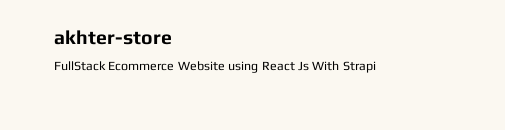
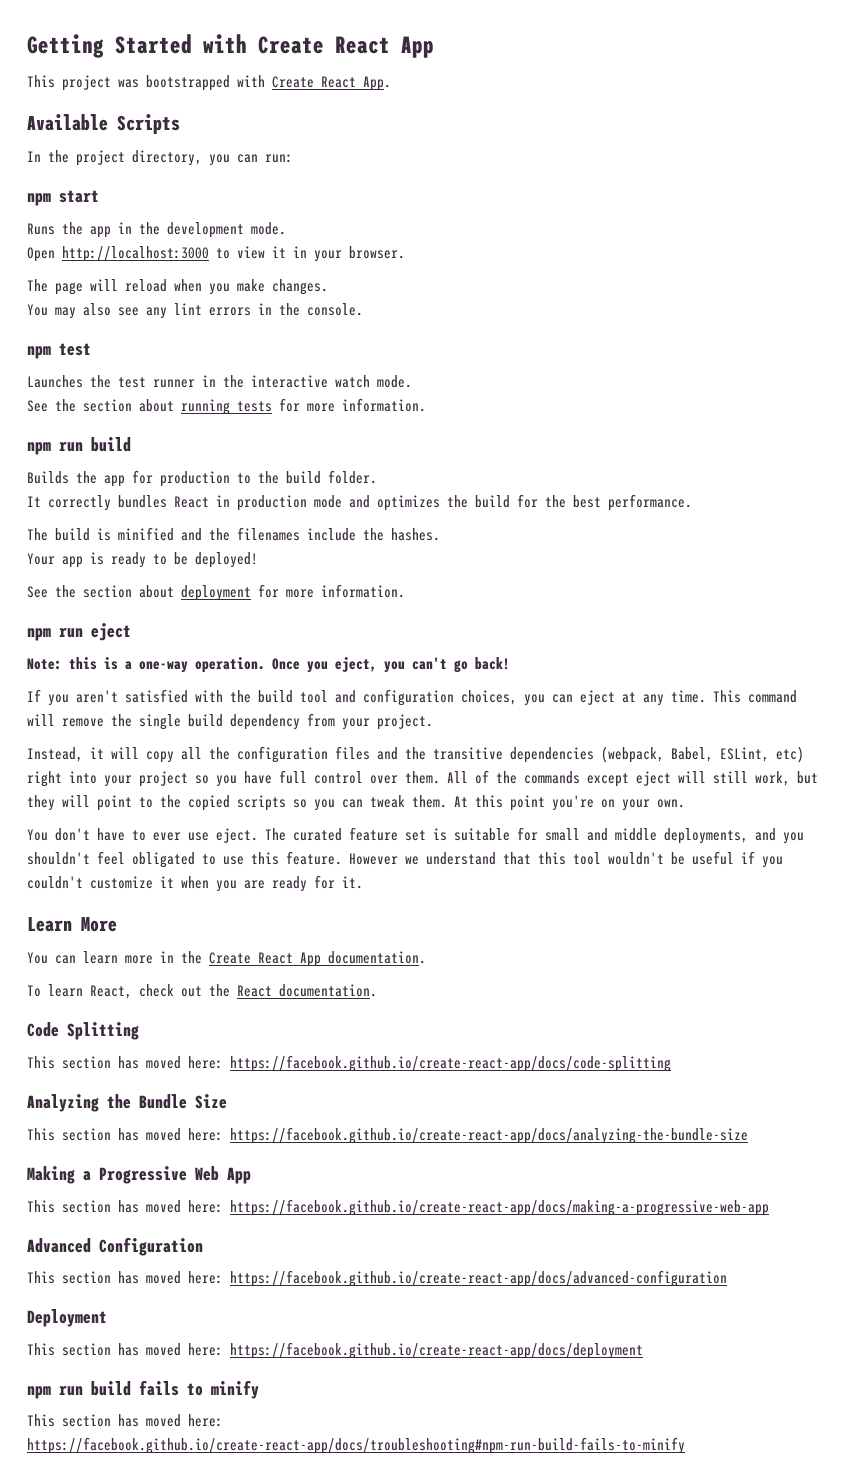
- akhter-store
- FullStack Ecommerce Website using React Js With Strapi
+ Getting Started with Create React App
+ This project was bootstrapped with Create React App.
+ Available Scripts
+ In the project directory, you can run:
+ npm start
+ Runs the app in the development mode.
+ Open http://localhost:3000 to view it in your browser.
+ The page will reload when you make changes.
+ You may also see any lint errors in the console.
+ npm test
+ Launches the test runner in the interactive watch mode.
+ See the section about running tests for more information.
+ npm run build
+ Builds the app for production to the build folder.
+ It correctly bundles React in production mode and optimizes the build for the best performance.
+ The build is minified and the filenames include the hashes.
+ Your app is ready to be deployed!
+ See the section about deployment for more information.
+ npm run eject
+ Note: this is a one-way operation. Once you eject, you can't go back!
+ If you aren't satisfied with the build tool and configuration choices, you can eject at any time. This command will remove the single build dependency from your project.
+ Instead, it will copy all the configuration files and the transitive dependencies (webpack, Babel, ESLint, etc) right into your project so you have full control over them. All of the commands except eject will still work, but they will point to the copied scripts so you can tweak them. At this point you're on your own.
+ You don't have to ever use eject. The curated feature set is suitable for small and middle deployments, and you shouldn't feel obligated to use this feature. However we understand that this tool wouldn't be useful if you couldn't customize it when you are ready for it.
+ Learn More
+ You can learn more in the Create React App documentation.
+ To learn React, check out the React documentation.
+ Code Splitting
+ This section has moved here: https://facebook.github.io/create-react-app/docs/code-splitting
+ Analyzing the Bundle Size
+ This section has moved here: https://facebook.github.io/create-react-app/docs/analyzing-the-bundle-size
+ Making a Progressive Web App
+ This section has moved here: https://facebook.github.io/create-react-app/docs/making-a-progressive-web-app
+ Advanced Configuration
+ This section has moved here: https://facebook.github.io/create-react-app/docs/advanced-configuration
+ Deployment
+ This section has moved here: https://facebook.github.io/create-react-app/docs/deployment
+ npm run build fails to minify
+ This section has moved here: https://facebook.github.io/create-react-app/docs/troubleshooting#npm-run-build-fails-to-minify

